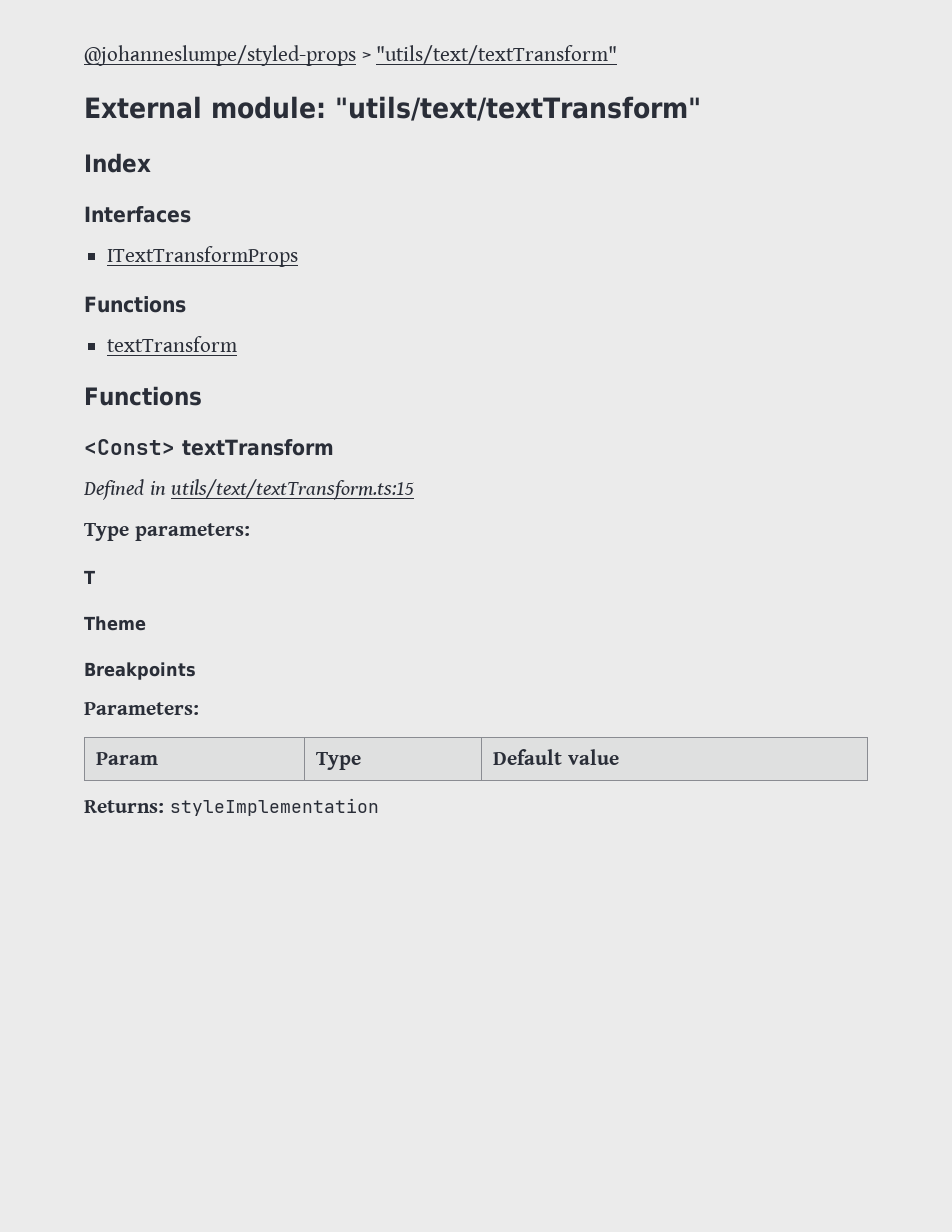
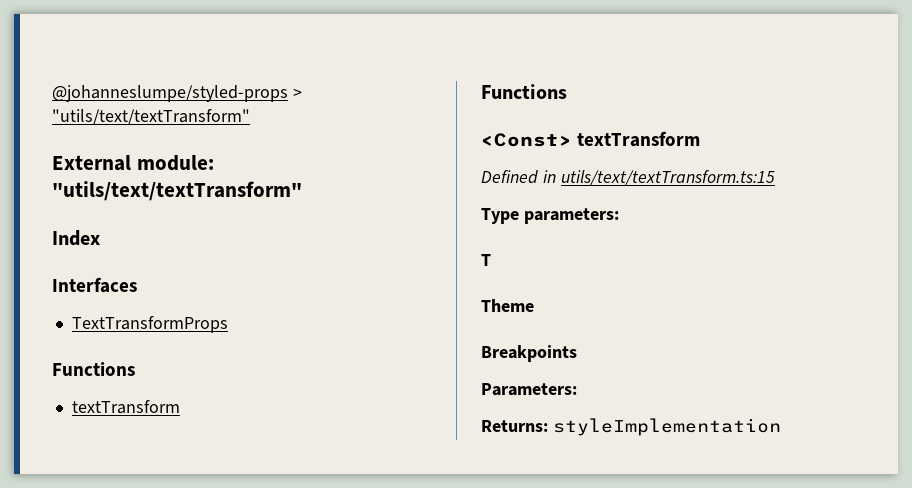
- ITextTransformProps
+ TextTransformProps
- Param | Type | Default value

